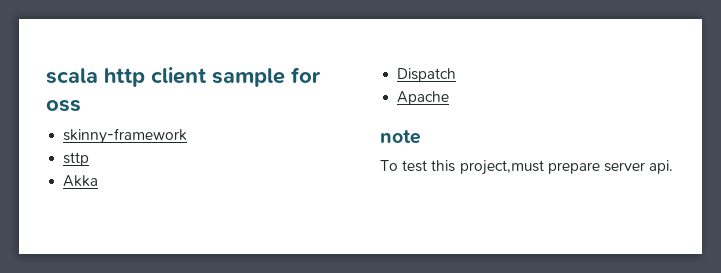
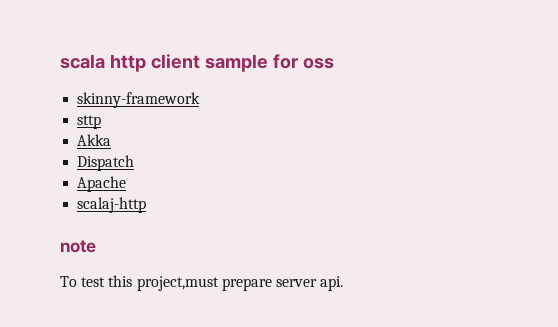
+ scalaj-http

